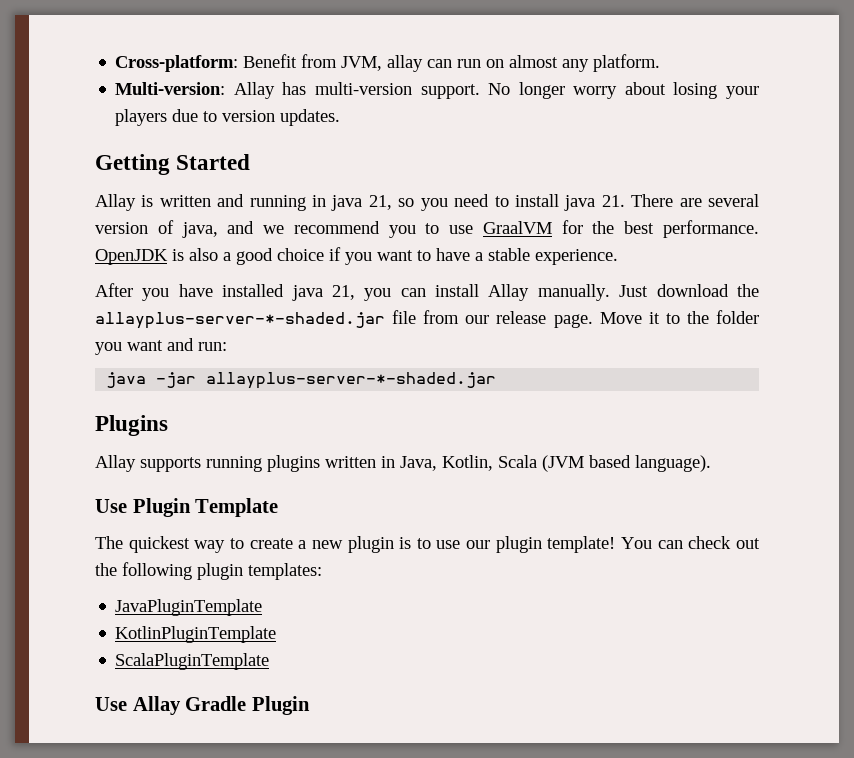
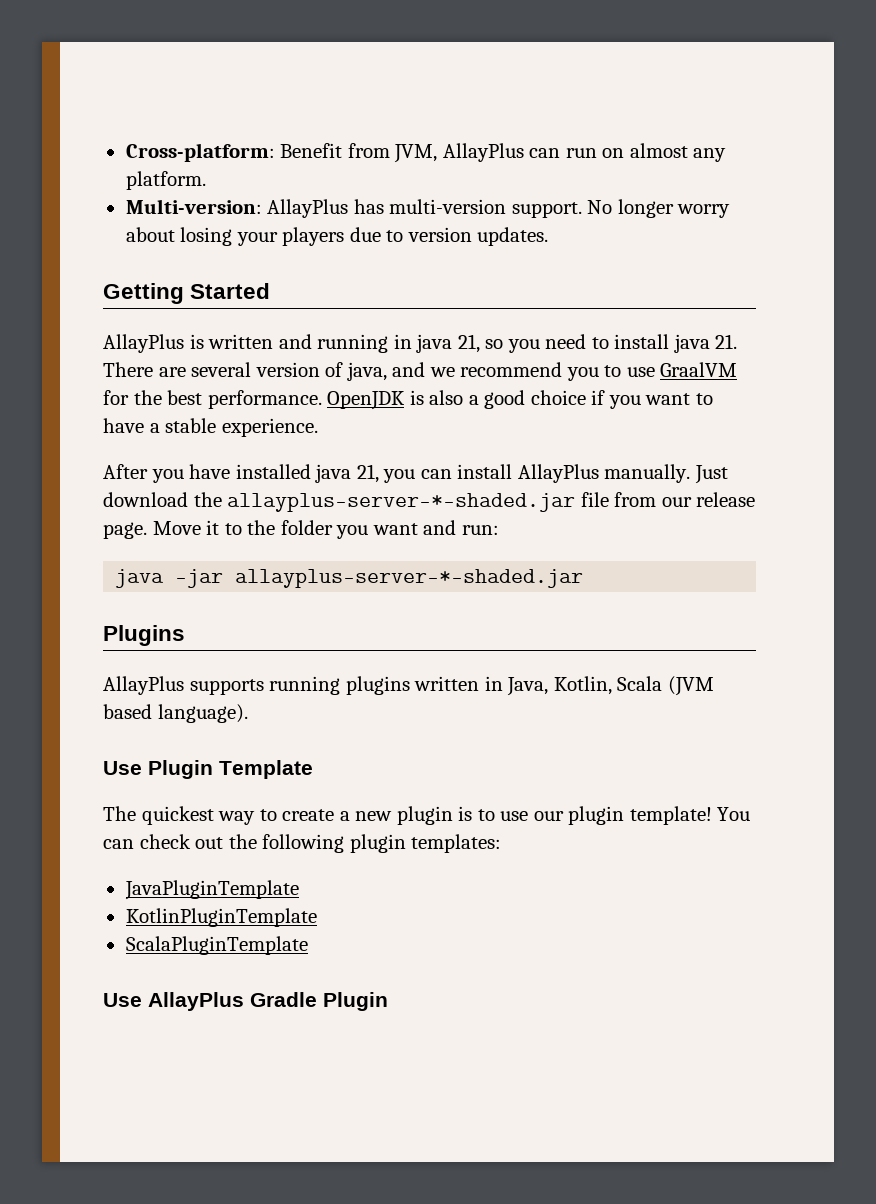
- Cross-platform: Benefit from JVM, allay can run on almost any platform.
+ Cross-platform: Benefit from JVM, AllayPlus can run on almost any platform.
- Multi-version: Allay has multi-version support.
+ Multi-version: AllayPlus has multi-version support.
- Allay is written and running in java 21, so you need to install java 21. There are several version of java, and we recommend you to use GraalVM for the best performance.
+ AllayPlus is written and running in java 21, so you need to install java 21. There are several version of java, and we recommend you to use GraalVM for the best performance.
- After you have installed java 21, you can install Allay manually.
+ After you have installed java 21, you can install AllayPlus manually.
- Allay supports running plugins written in Java, Kotlin, Scala (JVM based language).
+ AllayPlus supports running plugins written in Java, Kotlin, Scala (JVM based language).
- Use Allay Gradle Plugin
+ Use AllayPlus Gradle Plugin

